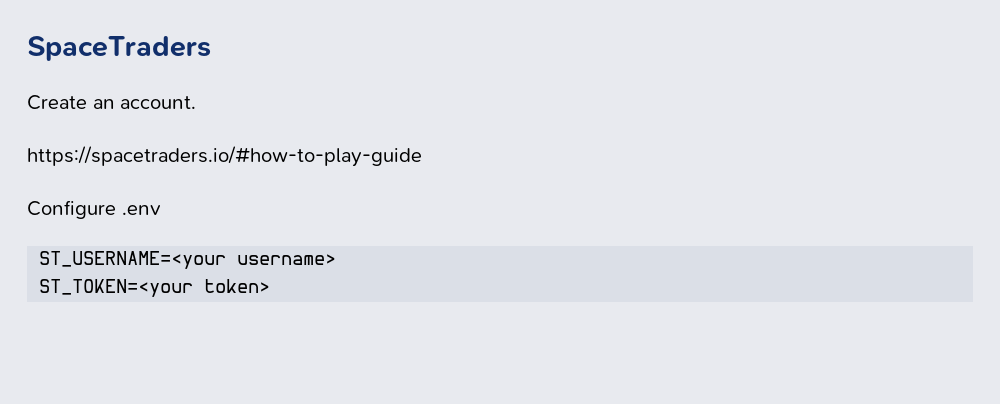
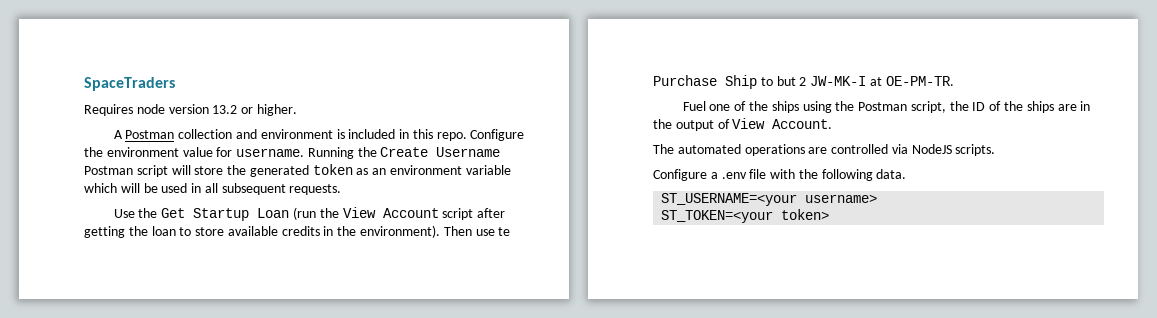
- Create an account.
- https://spacetraders.io/#how-to-play-guide
- Configure .env
+ Requires node version 13.2 or higher.
+ A Postman collection and environment is included in this repo. Configure the environment value for username. Running the Create Username Postman script will store the generated token as an environment variable which will be used in all subsequent requests.
+ Use the Get Startup Loan (run the View Account script after getting the loan to store available credits in the environment). Then use te Purchase Ship to but 2 JW-MK-I at OE-PM-TR.
+ Fuel one of the ships using the Postman script, the ID of the ships are in the output of View Account.
+ The automated operations are controlled via NodeJS scripts.
+ Configure a .env file with the following data.

